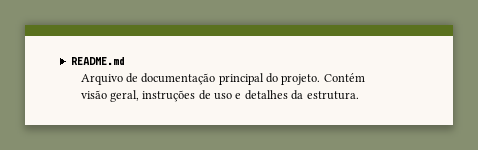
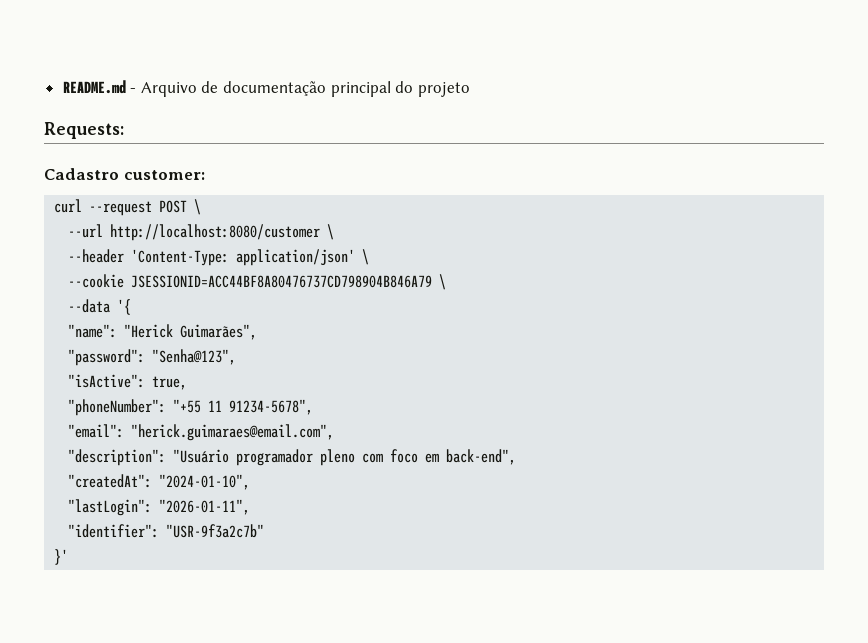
- README.md
- Arquivo de documentação principal do projeto. Contém visão geral, instruções de uso e detalhes da estrutura.
+ README.md - Arquivo de documentação principal do projeto
+ Requests:
+ Cadastro customer:
+ curl --request POST \
+ --url http://localhost:8080/customer \
+ --header 'Content-Type: application/json' \
+ --cookie JSESSIONID=ACC44BF8A80476737CD798904B846A79 \
+ --data '{
+ "name": "Herick Guimarães",
+ "password": "Senha@123",
+ "isActive": true,
+ "phoneNumber": "+55 11 91234-5678",
+ "email": "herick.guimaraes@email.com",
+ "description": "Usuário programador pleno com foco em back-end",
+ "createdAt": "2024-01-10",
+ "lastLogin": "2026-01-11",
+ "identifier": "USR-9f3a2c7b"
+ }'

